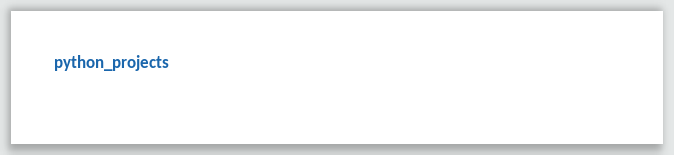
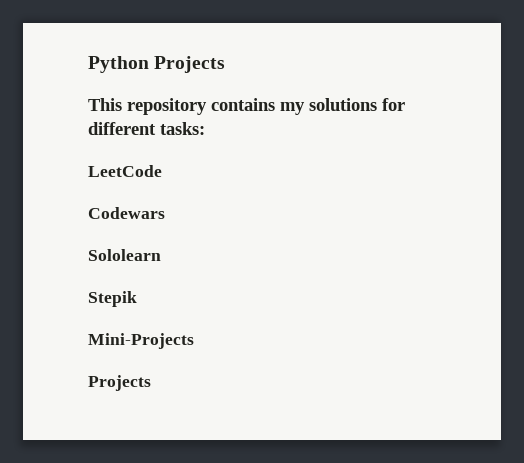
- python_projects
+ Python Projects
+ This repository contains my solutions for different tasks:
+ LeetCode
+ Codewars
+ Sololearn
+ Stepik
+ Mini-Projects
+ Projects

